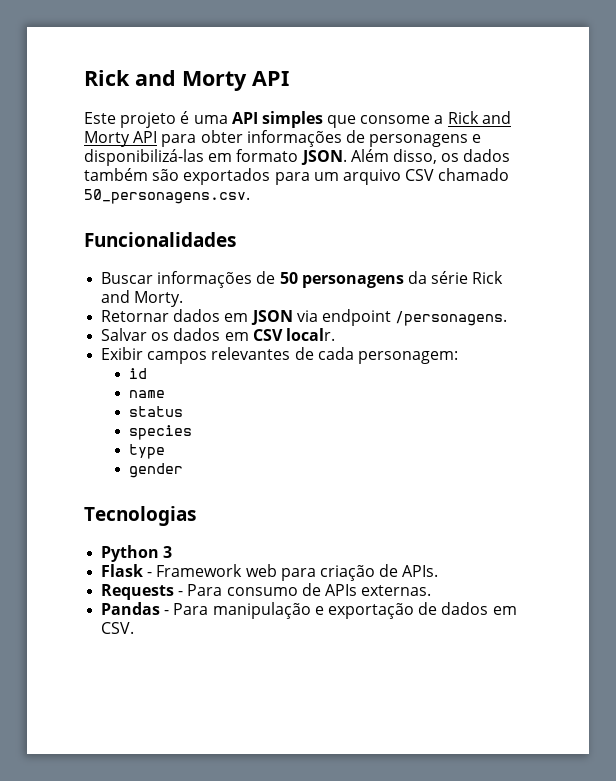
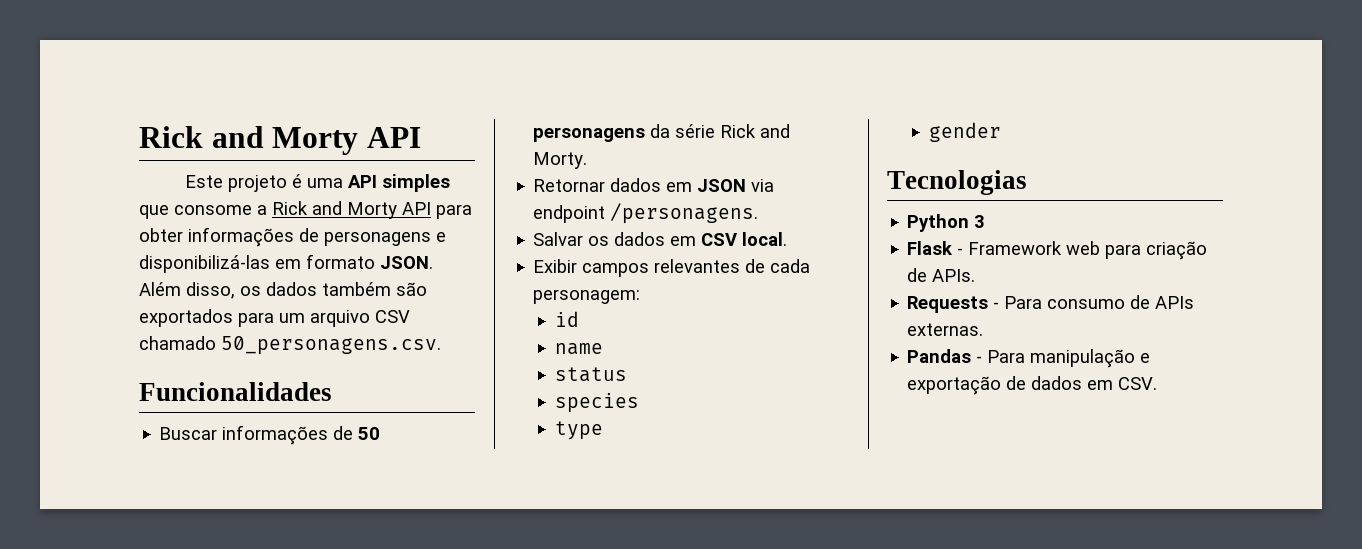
- Salvar os dados em CSV localr.
+ Salvar os dados em CSV local.

